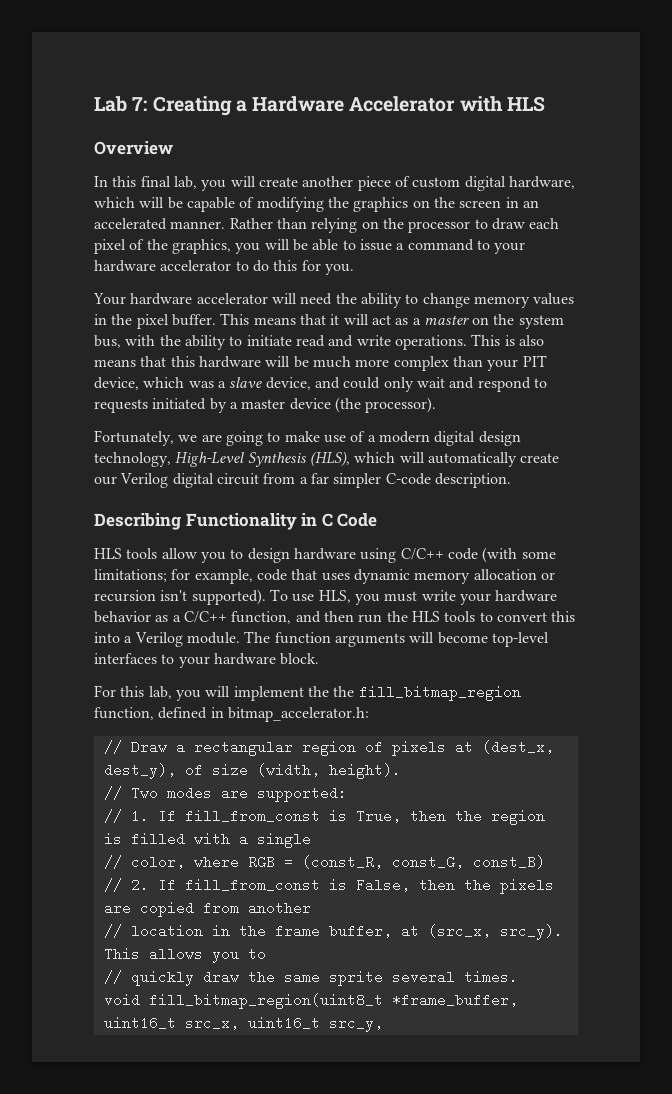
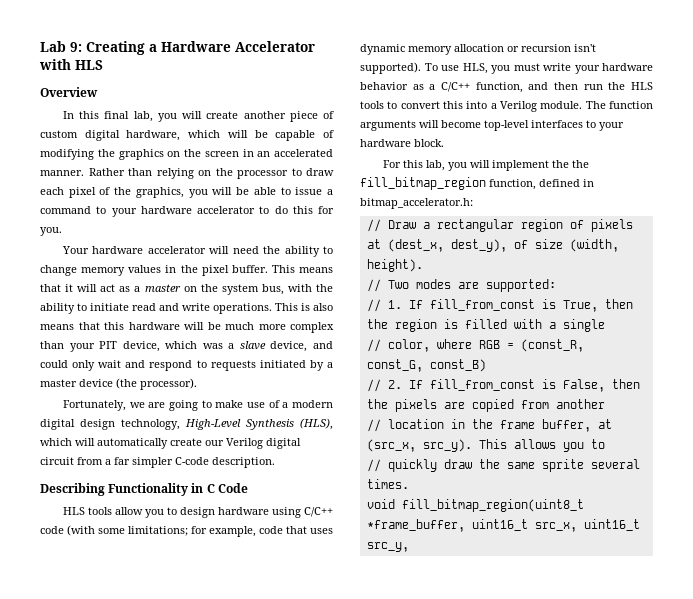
- Lab 7: Creating a Hardware Accelerator with HLS
+ Lab 9: Creating a Hardware Accelerator with HLS

